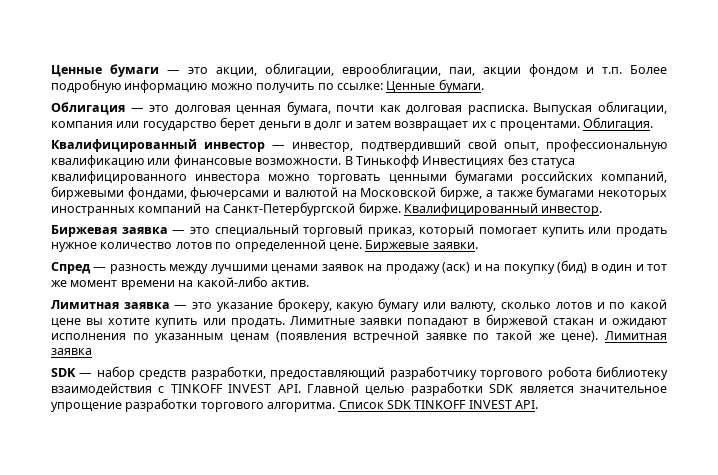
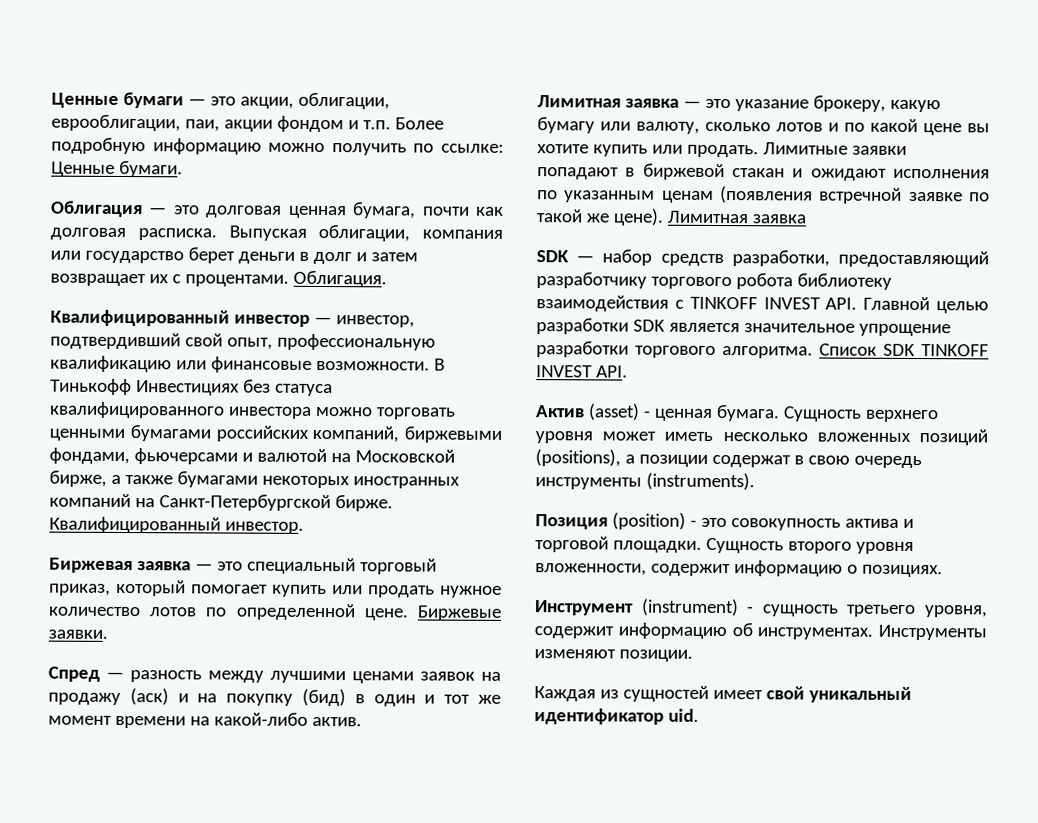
+ Актив (asset) - ценная бумага. Сущность верхнего уровня может иметь несколько вложенных позиций (positions), а позиции содержат в свою очередь инструменты (instruments).
+ Позиция (position) - это совокупность актива и торговой площадки. Сущность второго уровня вложенности, содержит информацию о позициях.
+ Инструмент (instrument) - сущность третьего уровня, содержит информацию об инструментах. Инструменты изменяют позиции.
+ Каждая из сущностей имеет свой уникальный идентификатор uid.

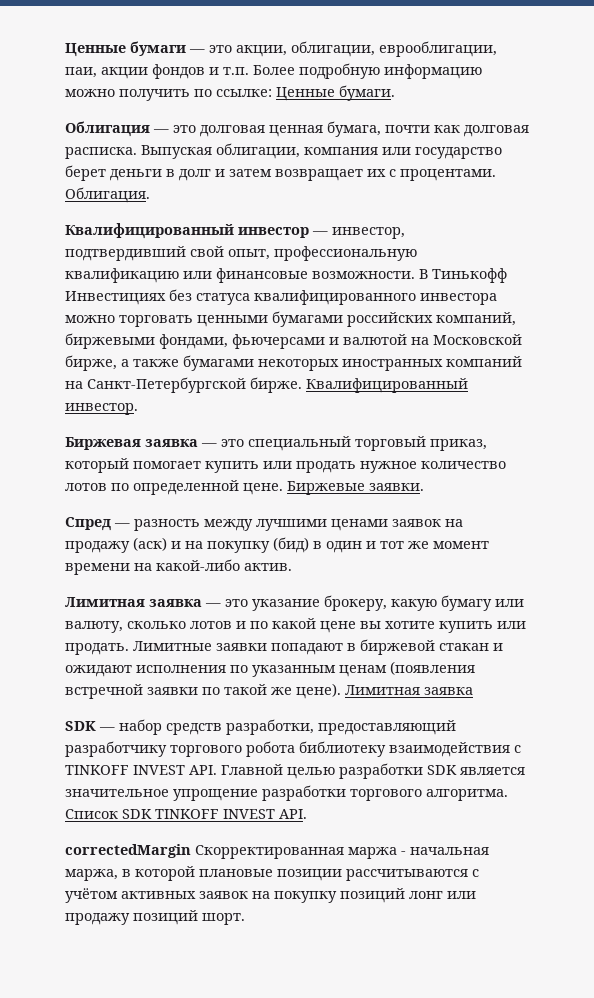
- Ценные бумаги — это акции, облигации, еврооблигации, паи, акции фондом и т.п. Более подробную информацию можно получить по ссылке: Ценные бумаги.
+ Ценные бумаги — это акции, облигации, еврооблигации, паи, акции фондов и т.п. Более подробную информацию можно получить по ссылке: Ценные бумаги.
- Лимитные заявки попадают в биржевой стакан и ожидают исполнения по указанным ценам (появления встречной заявке по такой же цене).
+ Лимитные заявки попадают в биржевой стакан и ожидают исполнения по указанным ценам (появления встречной заявки по такой же цене).
- Актив (asset) - ценная бумага. Сущность верхнего уровня может иметь несколько вложенных позиций (positions), а позиции содержат в свою очередь инструменты (instruments).
- Позиция (position) - это совокупность актива и торговой площадки. Сущность второго уровня вложенности, содержит информацию о позициях.
- Инструмент (instrument) - сущность третьего уровня, содержит информацию об инструментах. Инструменты изменяют позиции.
- Каждая из сущностей имеет свой уникальный идентификатор uid.
+ correctedMargin Скорректированная маржа - начальная маржа, в которой плановые позиции рассчитываются с учётом активных заявок на покупку позиций лонг или продажу позиций шорт.

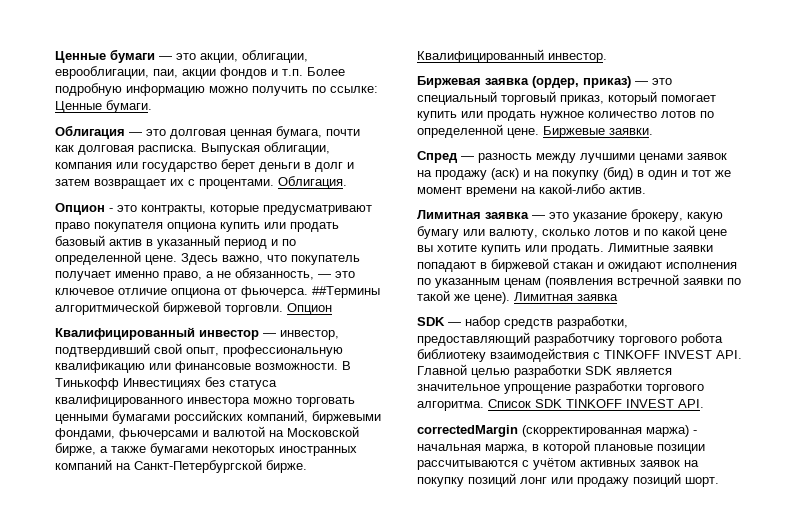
+ Oпцион - это контракты, которые предусматривают право покупателя опциона купить или продать базовый актив в указанный период и по определенной цене. Здесь важно, что покупатель получает именно право, а не обязанность, — это ключевое отличие опциона от фьючерса. ##Термины алгоритмической биржевой торговли. Опцион
- Биржевая заявка — это специальный торговый приказ, который помогает купить или продать нужное количество лотов по определенной цене.
+ Биржевая заявка (ордер, приказ) — это специальный торговый приказ, который помогает купить или продать нужное количество лотов по определенной цене.
- correctedMargin Скорректированная маржа - начальная маржа, в которой плановые позиции рассчитываются с учётом активных заявок на покупку позиций лонг или продажу позиций шорт.
+ correctedMargin (скорректированная маржа) - начальная маржа, в которой плановые позиции рассчитываются с учётом активных заявок на покупку позиций лонг или продажу позиций шорт.

